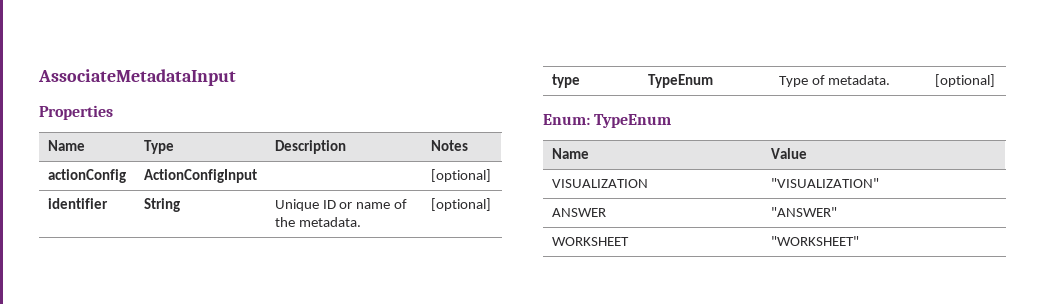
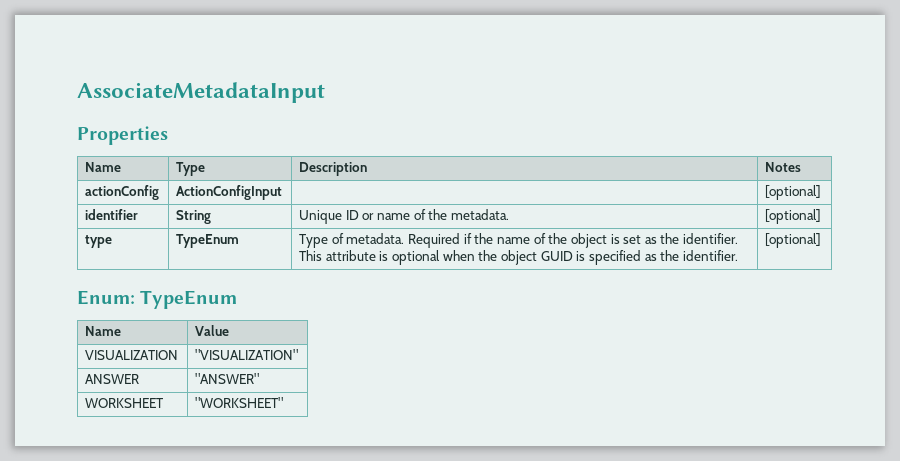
- type | TypeEnum | Type of metadata. | [optional]
+ type | TypeEnum | Type of metadata. Required if the name of the object is set as the identifier. This attribute is optional when the object GUID is specified as the identifier. | [optional]

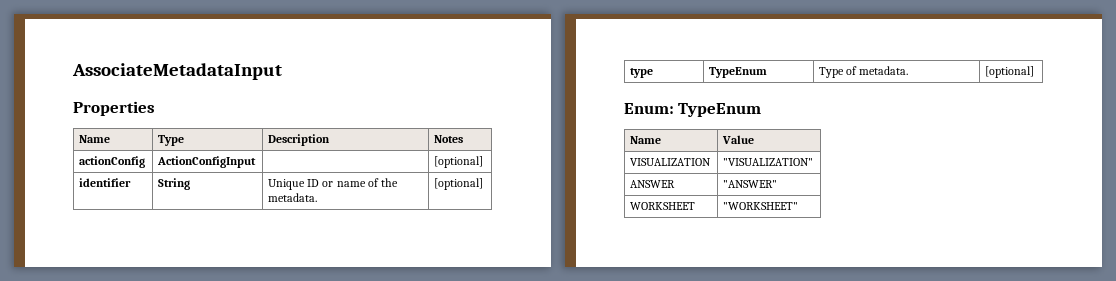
- type | TypeEnum | Type of metadata. Required if the name of the object is set as the identifier. This attribute is optional when the object GUID is specified as the identifier. | [optional]
+ type | TypeEnum | Type of metadata. | [optional]

